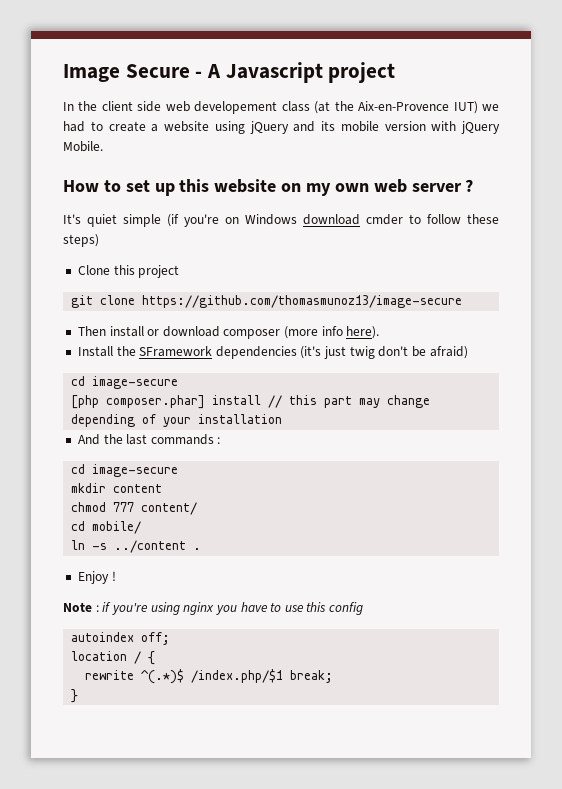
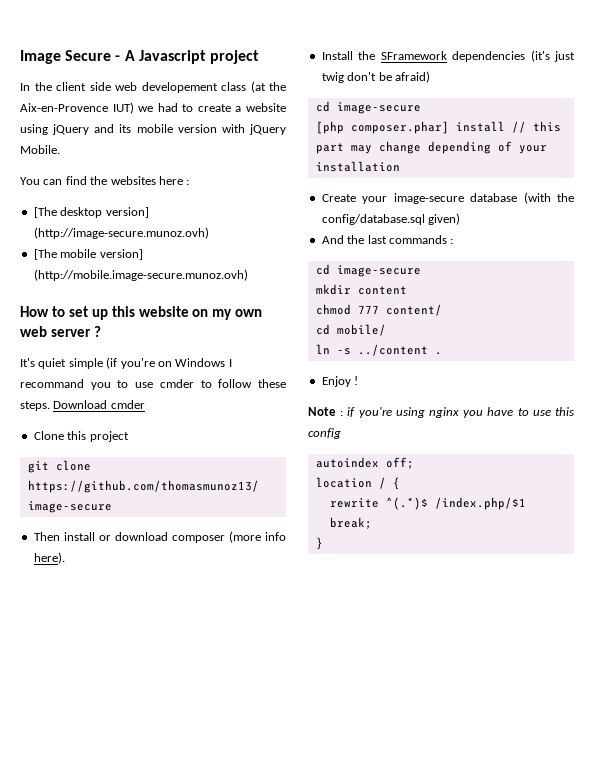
+ You can find the websites here :
+ [The desktop version] (http://image-secure.munoz.ovh)
+ [The mobile version] (http://mobile.image-secure.munoz.ovh)
- It's quiet simple (if you're on Windows download cmder to follow these steps)
+ It's quiet simple (if you're on Windows I recommand you to use cmder to follow these steps. Download cmder
+ Create your image-secure database (with the config/database.sql given)

